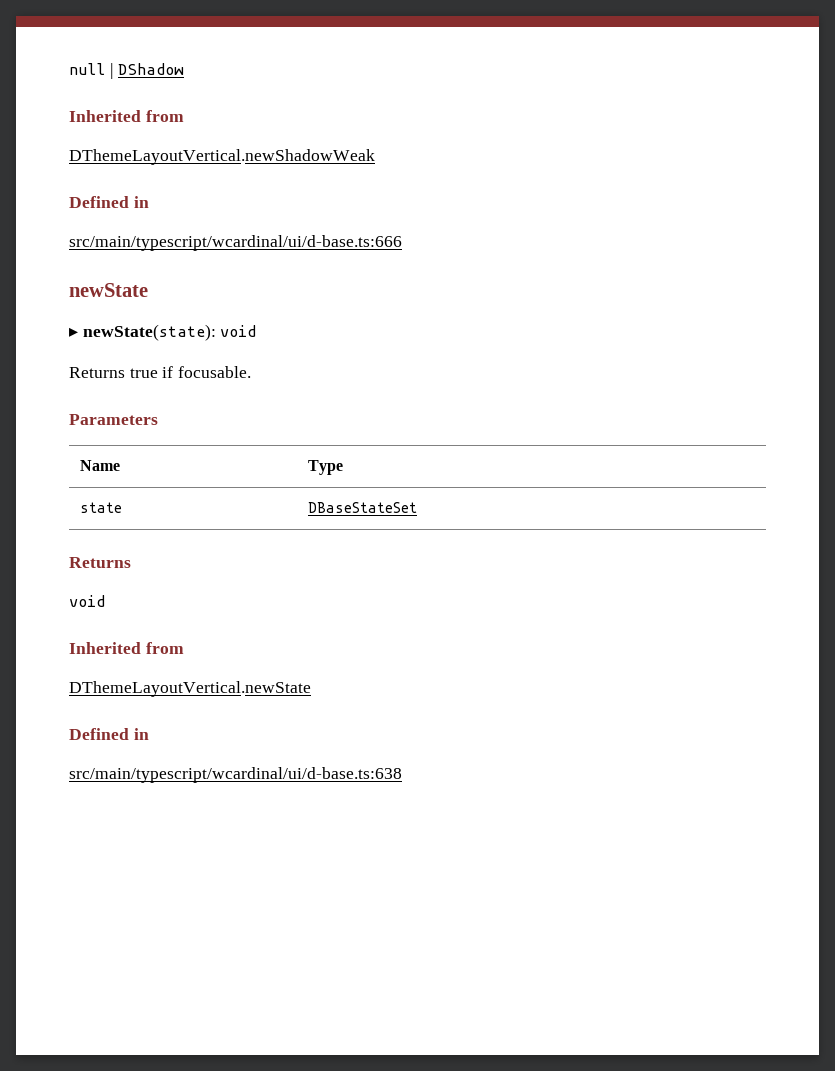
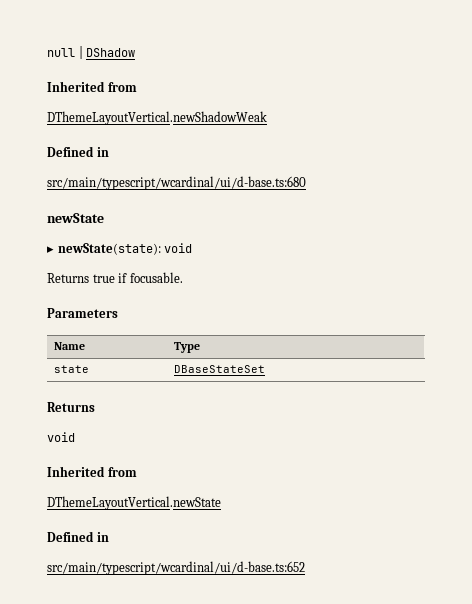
- src/main/typescript/wcardinal/ui/d-base.ts:666
+ src/main/typescript/wcardinal/ui/d-base.ts:680
- src/main/typescript/wcardinal/ui/d-base.ts:638
+ src/main/typescript/wcardinal/ui/d-base.ts:652

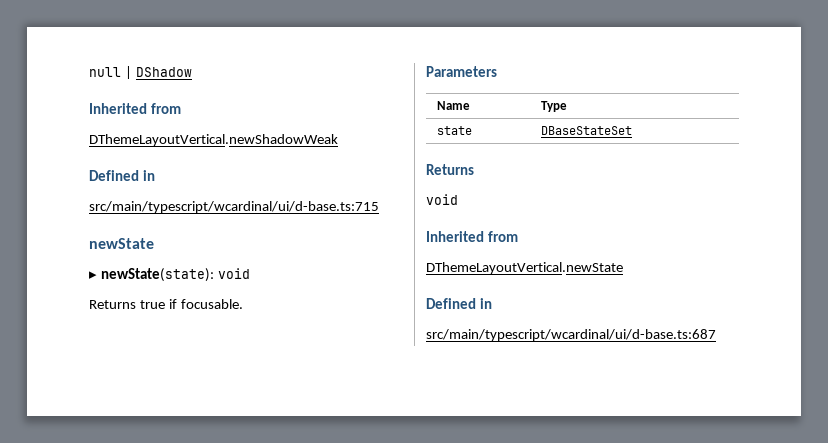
- src/main/typescript/wcardinal/ui/d-base.ts:680
+ src/main/typescript/wcardinal/ui/d-base.ts:715
- src/main/typescript/wcardinal/ui/d-base.ts:652
+ src/main/typescript/wcardinal/ui/d-base.ts:687

